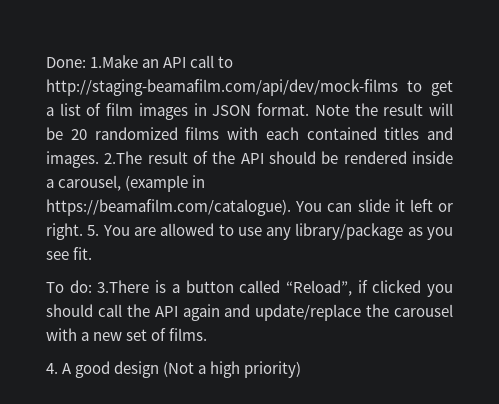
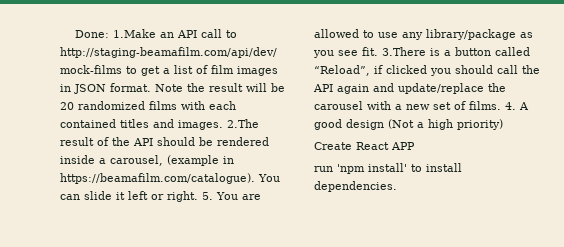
- 5. You are allowed to use any library/package as you see fit.
- To do: 3.There is a button called “Reload”, if clicked you should call the API again and update/replace the carousel with a new set of films.
- 4. A good design (Not a high priority)
+ 5. You are allowed to use any library/package as you see fit. 3.There is a button called “Reload”, if clicked you should call the API again and update/replace the carousel with a new set of films. 4. A good design (Not a high priority)
+ Create React APP
+ run 'npm install' to install dependencies.

